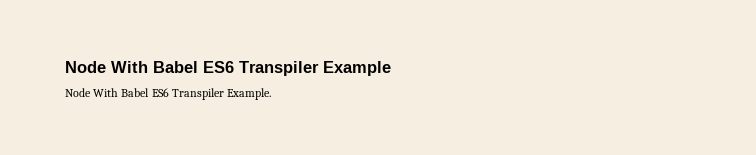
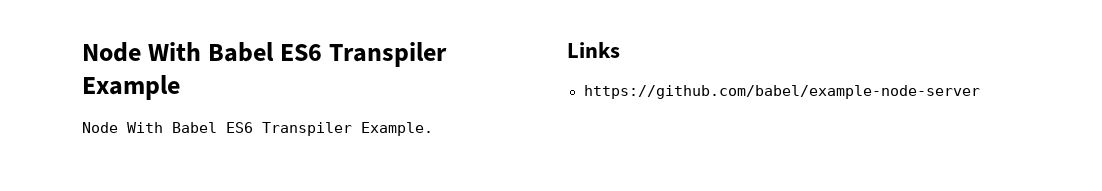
+ Links
+ https://github.com/babel/example-node-server

